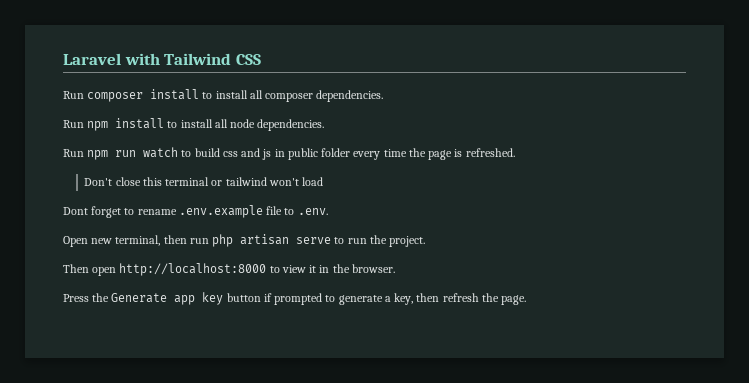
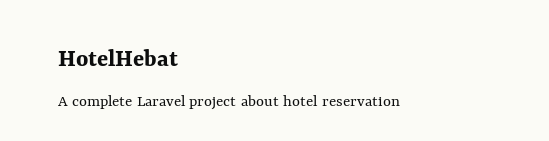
- Laravel with Tailwind CSS
- Run composer install to install all composer dependencies.
- Run npm install to install all node dependencies.
- Run npm run watch to build css and js in public folder every time the page is refreshed.
- Don't close this terminal or tailwind won't load
- Dont forget to rename .env.example file to .env.
- Open new terminal, then run php artisan serve to run the project.
- Then open http://localhost:8000 to view it in the browser.
- Press the Generate app key button if prompted to generate a key, then refresh the page.
+ HotelHebat
+ A complete Laravel project about hotel reservation

